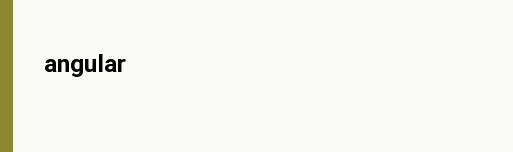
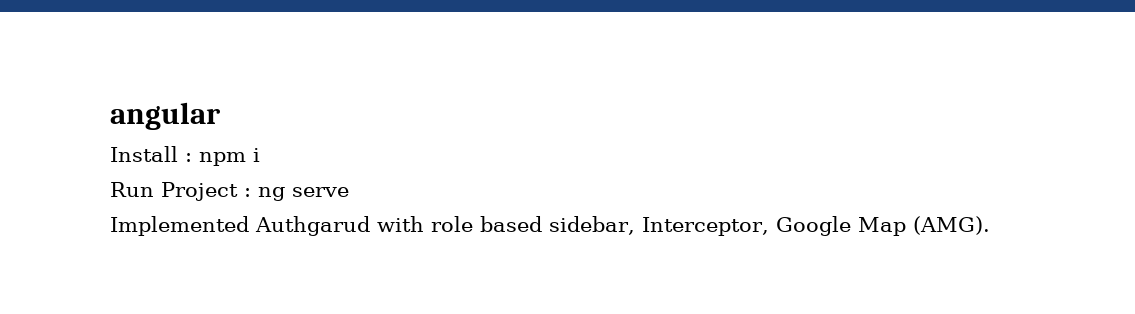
+ Install : npm i
+ Run Project : ng serve
+ Implemented Authgarud with role based sidebar, Interceptor, Google Map (AMG).

